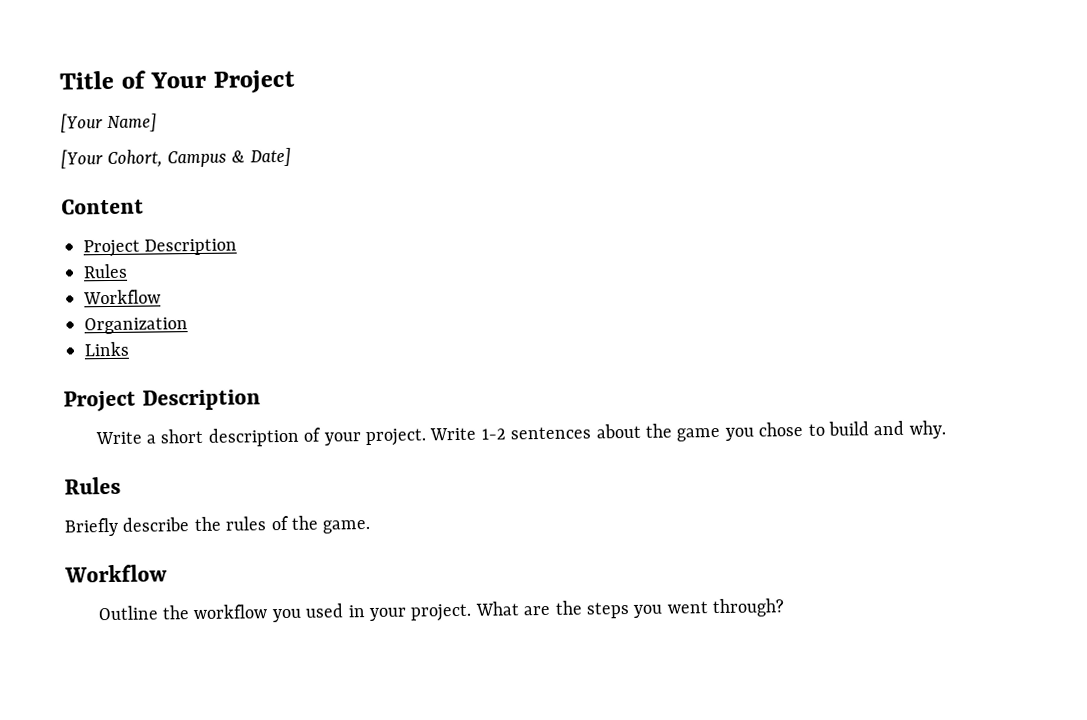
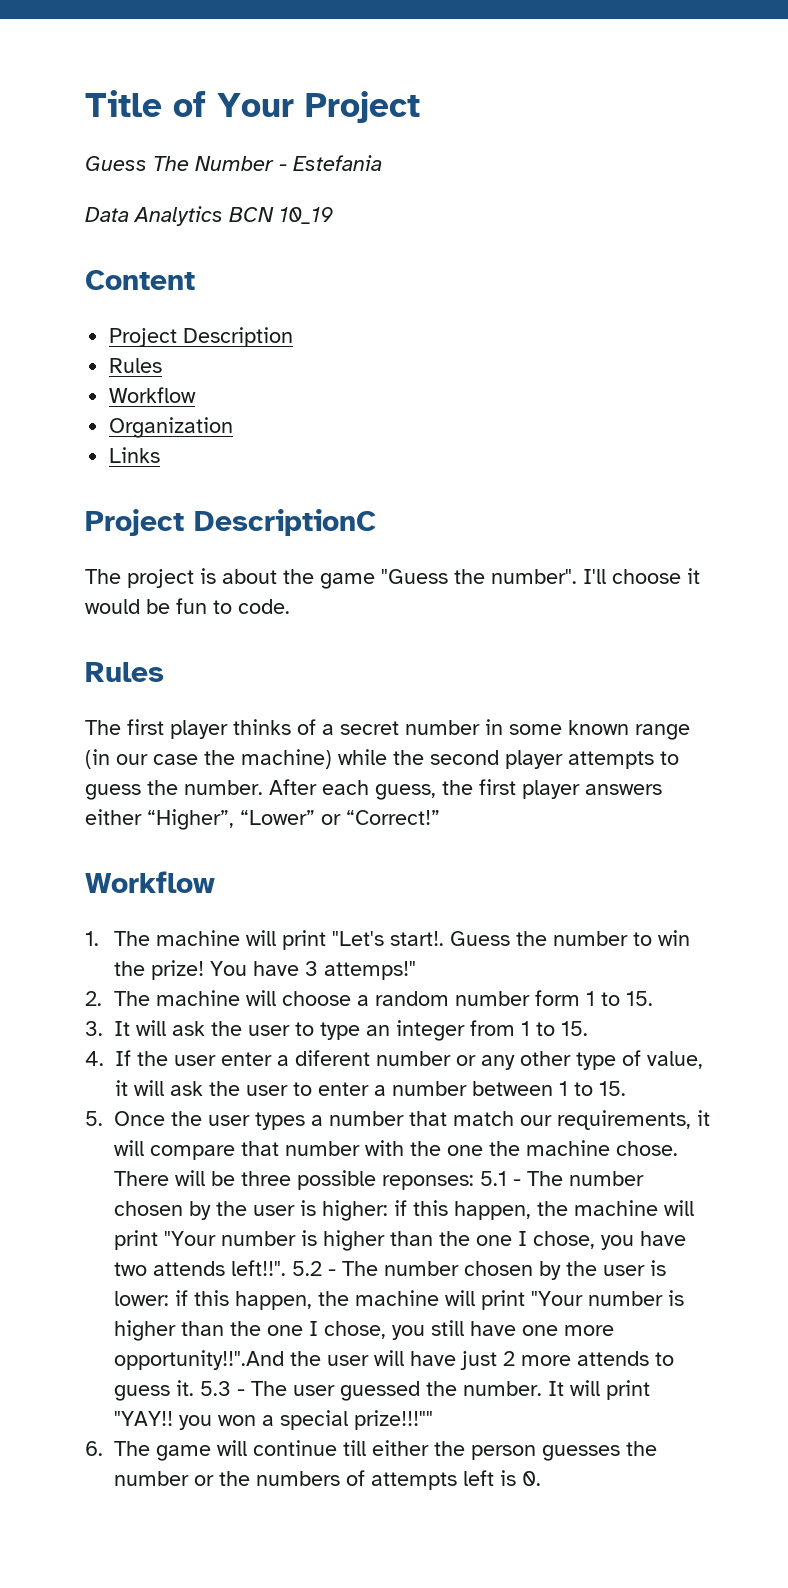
- [Your Name]
- [Your Cohort, Campus & Date]
+ Guess The Number - Estefania
+ Data Analytics BCN 10_19
  Links
- Project Description
- Write a short description of your project. Write 1-2 sentences about the game you chose to build and why.
+ Project DescriptionC
+ The project is about the game "Guess the number". I'll choose it would be fun to code.
  Rules
- Briefly describe the rules of the game.
+ The first player thinks of a secret number in some known range (in our case the machine) while the second player attempts to guess the number. After each guess, the first player answers either “Higher”, “Lower” or “Correct!”
  Workflow
- Outline the workflow you used in your project. What are the steps you went through?
+ 1. The machine will print "Let's start!. Guess the number to win the prize! You have 3 attemps!"
+ 2. The machine will choose a random number form 1 to 15.
+ 3. It will ask the user to type an integer from 1 to 15.
+ 4. If the user enter a diferent number or any other type of value, it will ask the user to enter a number between 1 to 15.
+ 5. Once the user types a number that match our requirements, it will compare that number with the one the machine chose. There will be three possible reponses: 5.1 - The number chosen by the user is higher: if this happen, the machine will print "Your number is higher than the one I chose, you have two attends left!!". 5.2 - The number chosen by the user is lower: if this happen, the machine will print "Your number is higher than the one I chose, you still have one more opportunity!!".And the user will have just 2 more attends to guess it. 5.3 - The user guessed the number. It will print "YAY!! you won a special prize!!!""
+ 6. The game will continue till either the person guesses the number or the numbers of attempts left is 0.

